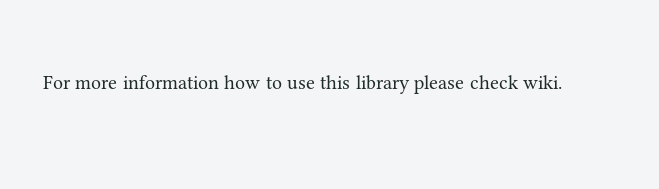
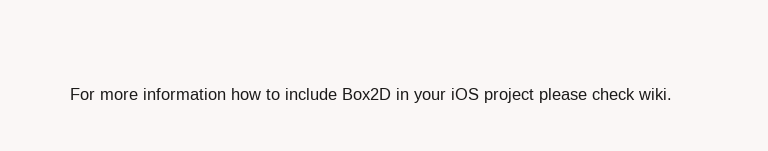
- For more information how to use this library please check wiki.
+ For more information how to include Box2D in your iOS project please check wiki.

